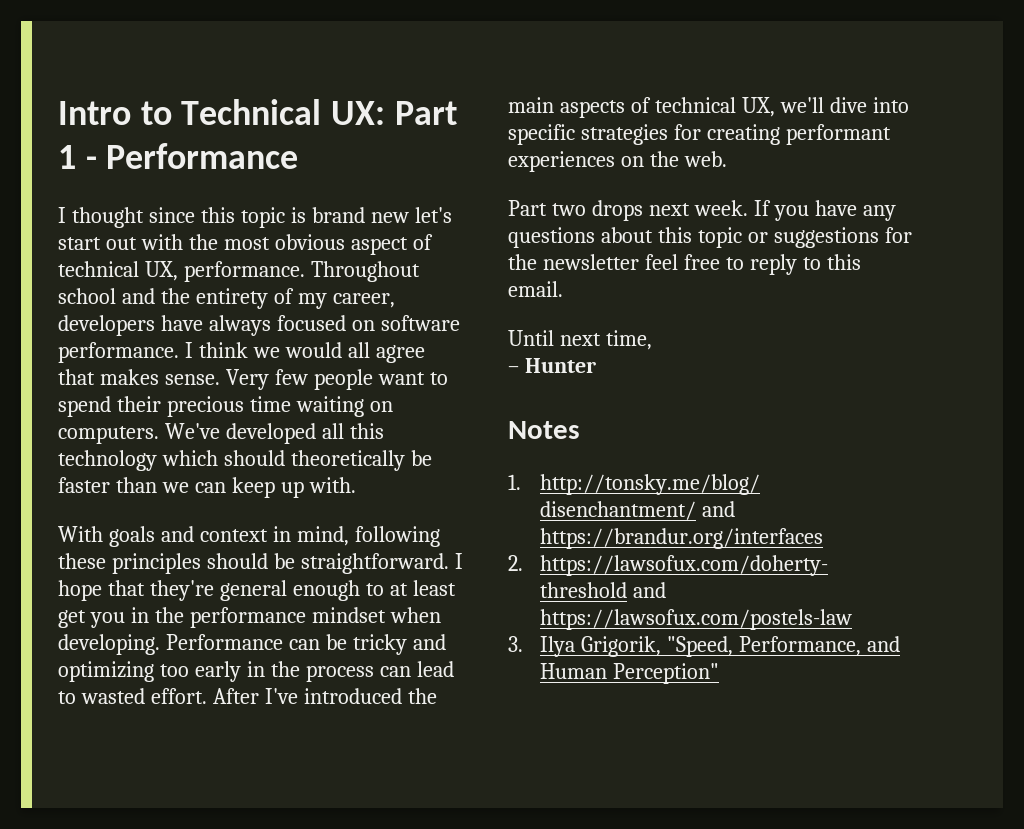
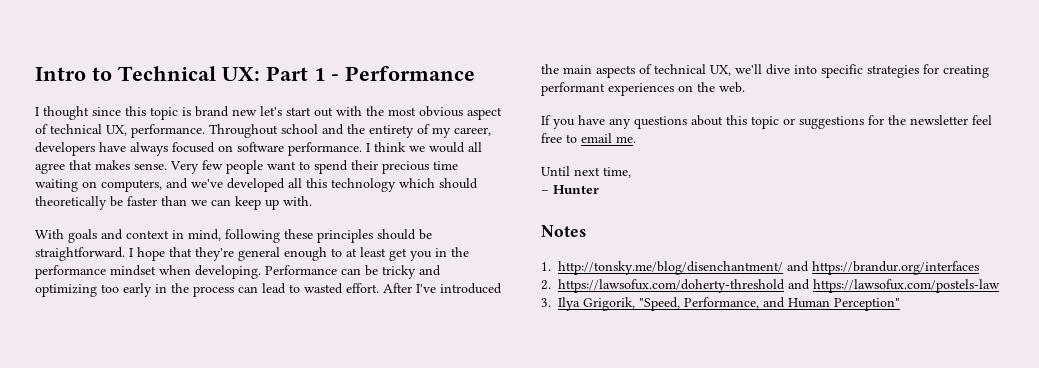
- Very few people want to spend their precious time waiting on computers. We've developed all this technology which should theoretically be faster than we can keep up with.
+ Very few people want to spend their precious time waiting on computers, and we've developed all this technology which should theoretically be faster than we can keep up with.
- Part two drops next week. If you have any questions about this topic or suggestions for the newsletter feel free to reply to this email.
+ If you have any questions about this topic or suggestions for the newsletter feel free to email me.

